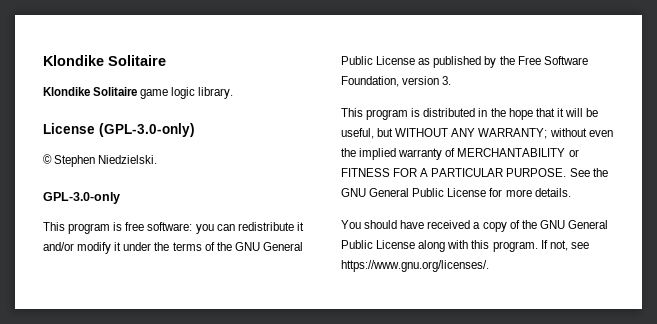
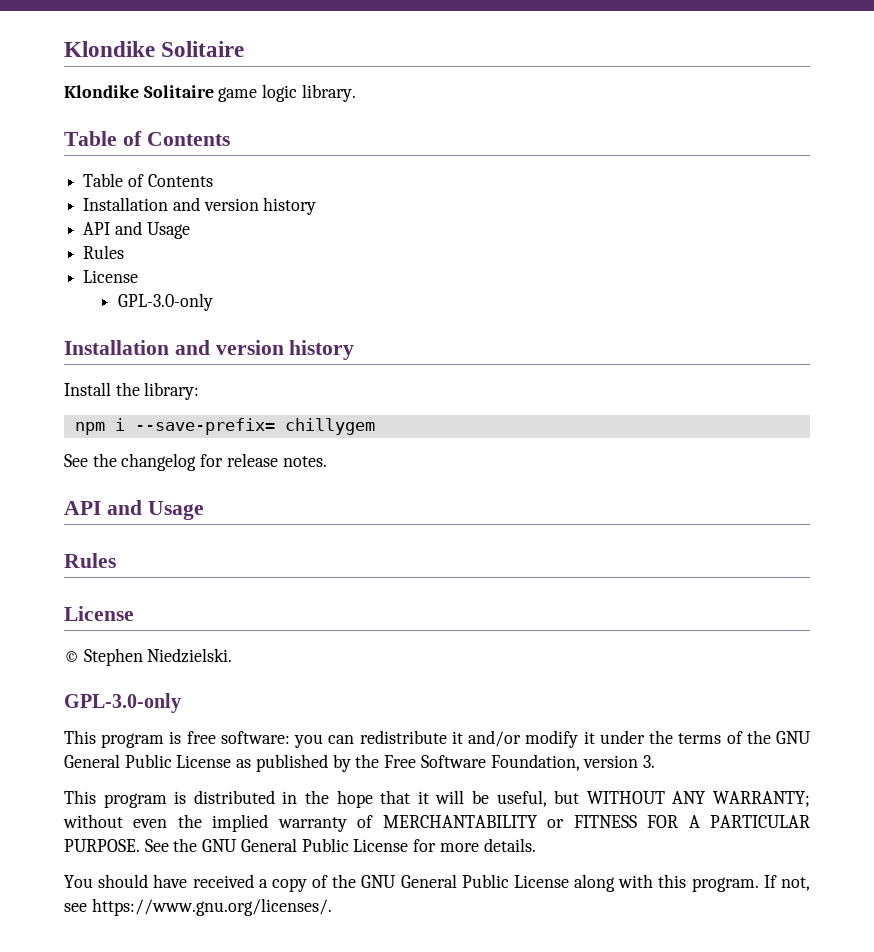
  Klondike Solitaire game logic library.
- License (GPL-3.0-only)
+ Table of Contents
+ Table of Contents
+ Installation and version history
+ API and Usage
+ Rules
+ License
+ GPL-3.0-only
+ Installation and version history
+ Install the library:
+ npm i --save-prefix= chillygem
+ See the changelog for release notes.
+ API and Usage
+ Rules
+ License

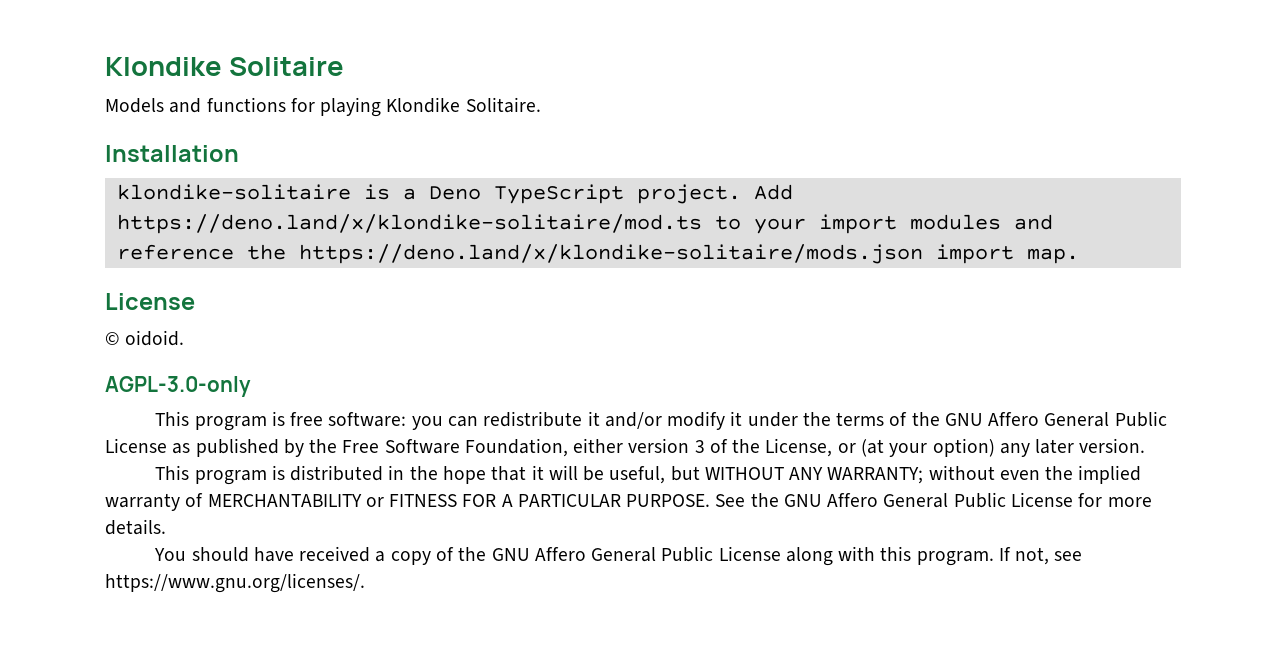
- Klondike Solitaire game logic library.
- Table of Contents
- Table of Contents
- Installation and version history
- API and Usage
- Rules
- License
- GPL-3.0-only
- Installation and version history
- Install the library:
- npm i --save-prefix= chillygem
- See the changelog for release notes.
- API and Usage
- Rules
+ Models and functions for playing Klondike Solitaire.
+ Installation
+ klondike-solitaire is a Deno TypeScript project. Add https://deno.land/x/klondike-solitaire/mod.ts to your import modules and reference the https://deno.land/x/klondike-solitaire/mods.json import map.
- © Stephen Niedzielski.
- GPL-3.0-only
+ © oidoid.
+ AGPL-3.0-only
- This program is free software: you can redistribute it and/or modify it under the terms of the GNU General Public License as published by the Free Software Foundation, version 3.
+ This program is free software: you can redistribute it and/or modify it under the terms of the GNU Affero General Public License as published by the Free Software Foundation, either version 3 of the License, or (at your option) any later version.
- See the GNU General Public License for more details.
+ See the GNU Affero General Public License for more details.
- You should have received a copy of the GNU General Public License along with this program.
+ You should have received a copy of the GNU Affero General Public License along with this program.

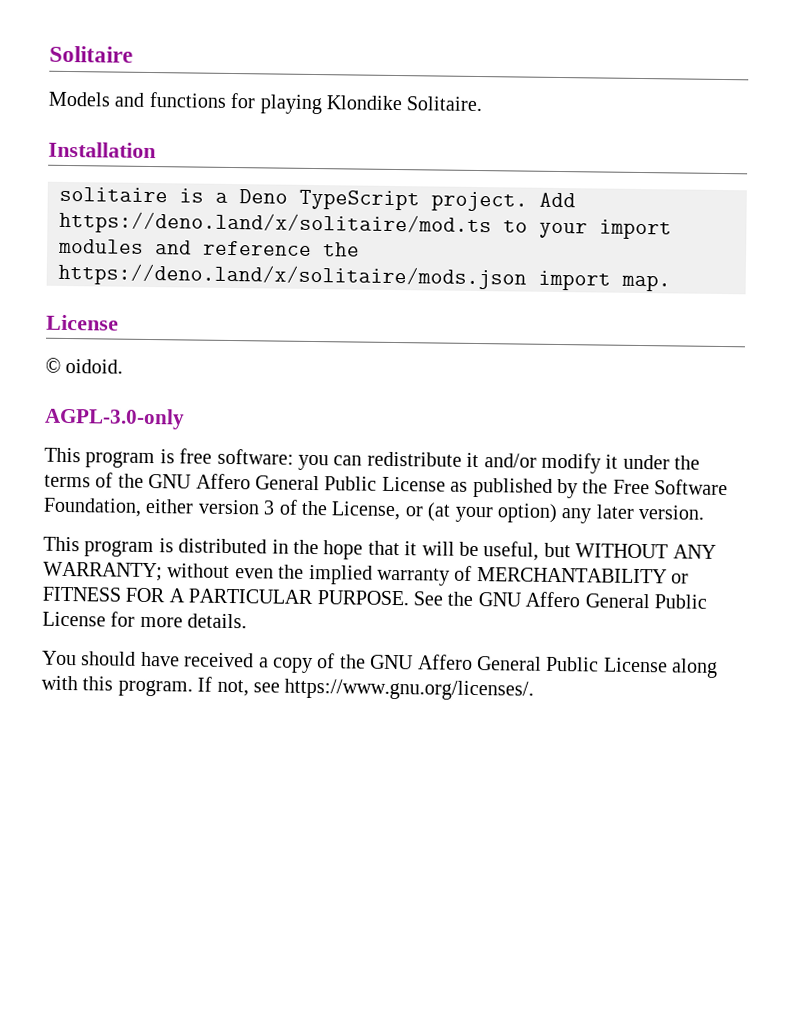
- Klondike Solitaire
+ Solitaire
- klondike-solitaire is a Deno TypeScript project.
+ solitaire is a Deno TypeScript project.
- Add https://deno.land/x/klondike-solitaire/mod.ts to your import modules and reference the https://deno.land/x/klondike-solitaire/mods.json import map.
+ Add https://deno.land/x/solitaire/mod.ts to your import modules and reference the https://deno.land/x/solitaire/mods.json import map.

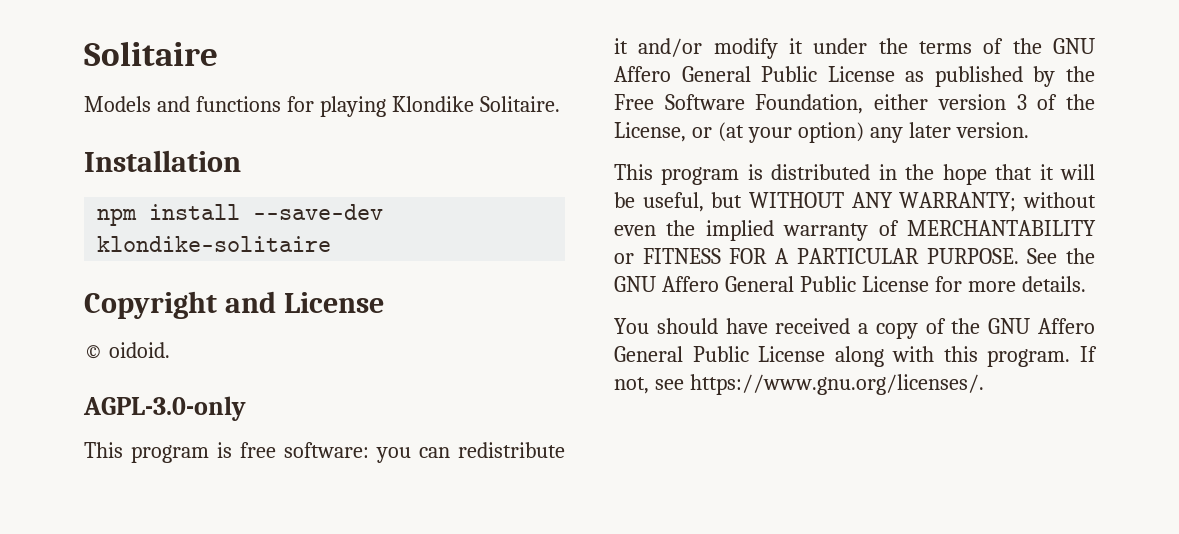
- solitaire is a Deno TypeScript project. Add https://deno.land/x/solitaire/mod.ts to your import modules and reference the https://deno.land/x/solitaire/mods.json import map.
- License
+ npm install --save-dev klondike-solitaire
+ Copyright and License

